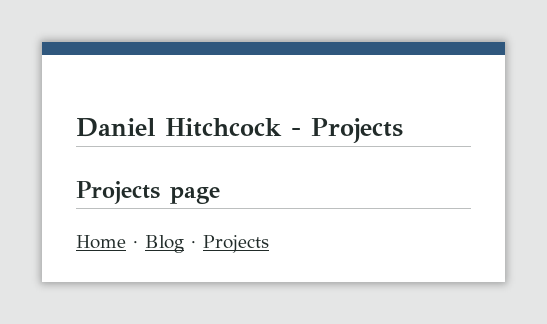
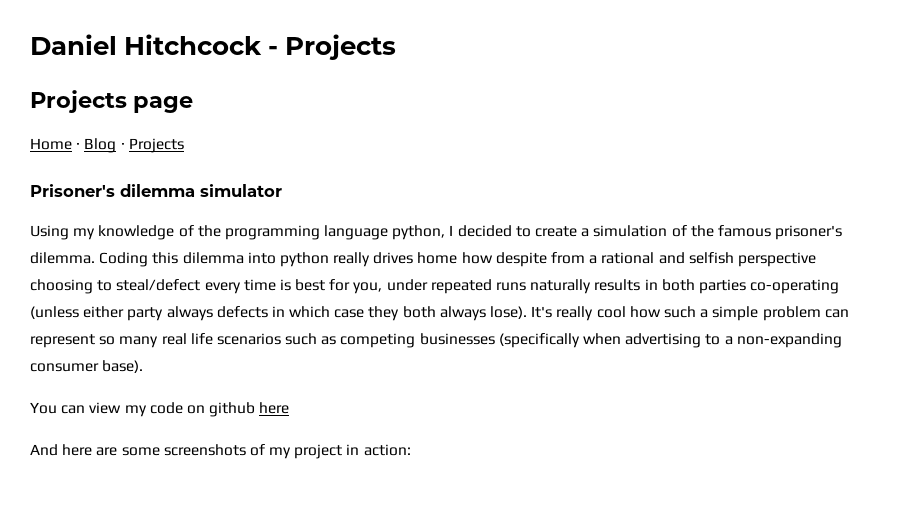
+ Prisoner's dilemma simulator
+ Using my knowledge of the programming language python, I decided to create a simulation of the famous prisoner's dilemma. Coding this dilemma into python really drives home how despite from a rational and selfish perspective choosing to steal/defect every time is best for you, under repeated runs naturally results in both parties co-operating (unless either party always defects in which case they both always lose). It's really cool how such a simple problem can represent so many real life scenarios such as competing businesses (specifically when advertising to a non-expanding consumer base).
+ You can view my code on github here
+ And here are some screenshots of my project in action:

